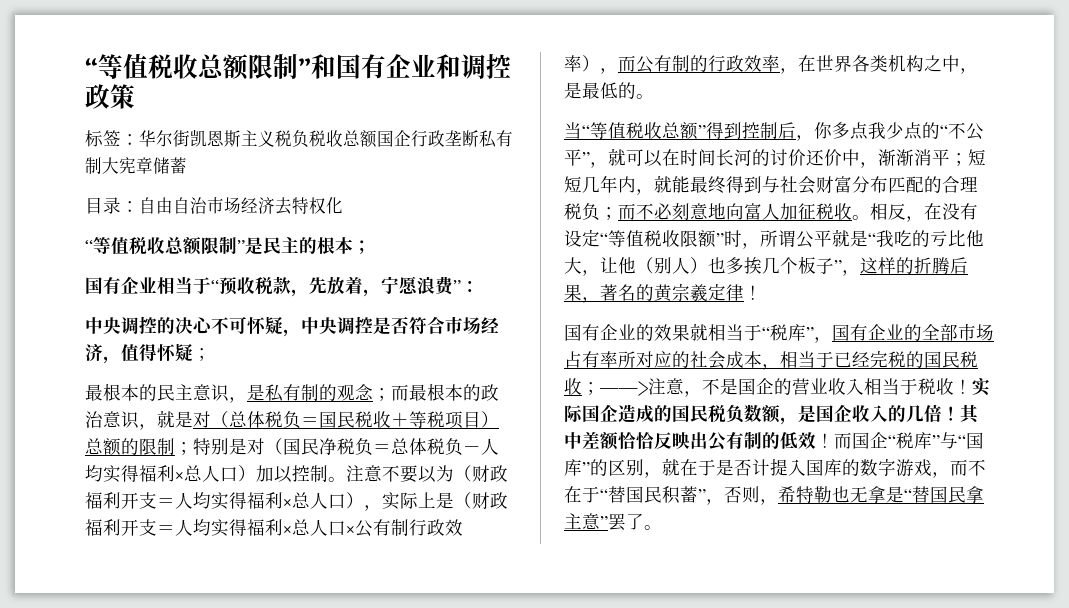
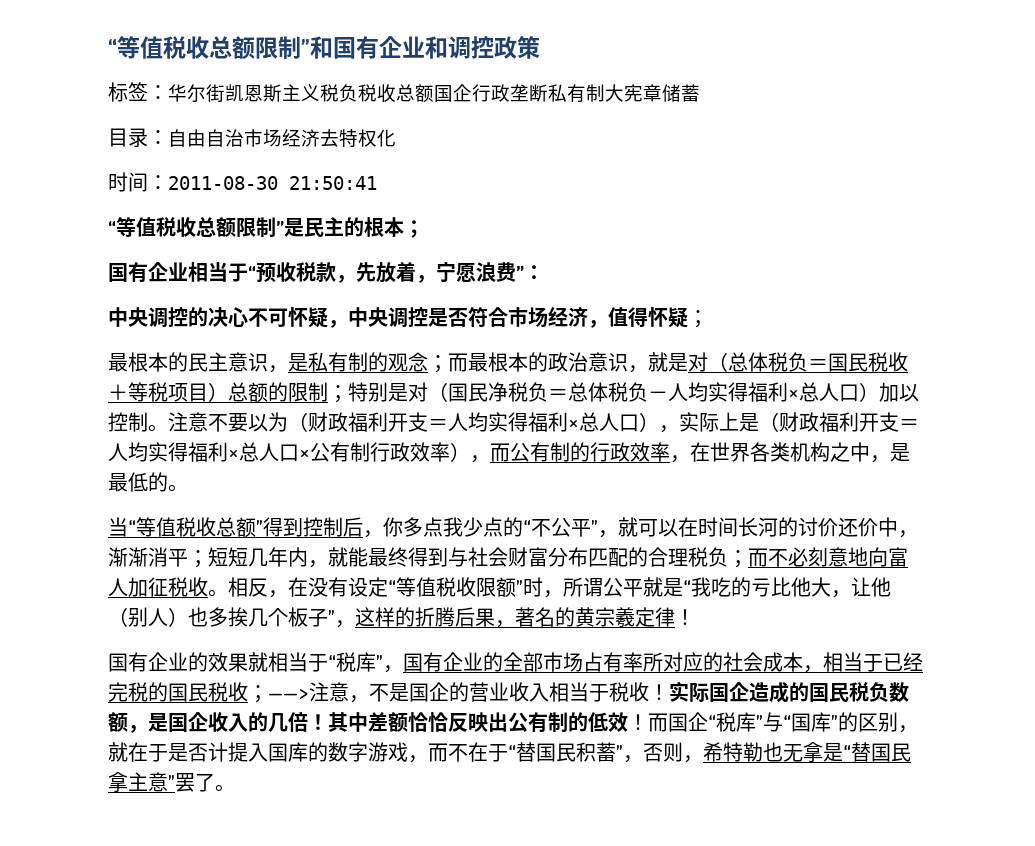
+ 时间：2011-08-30 21:50:41

